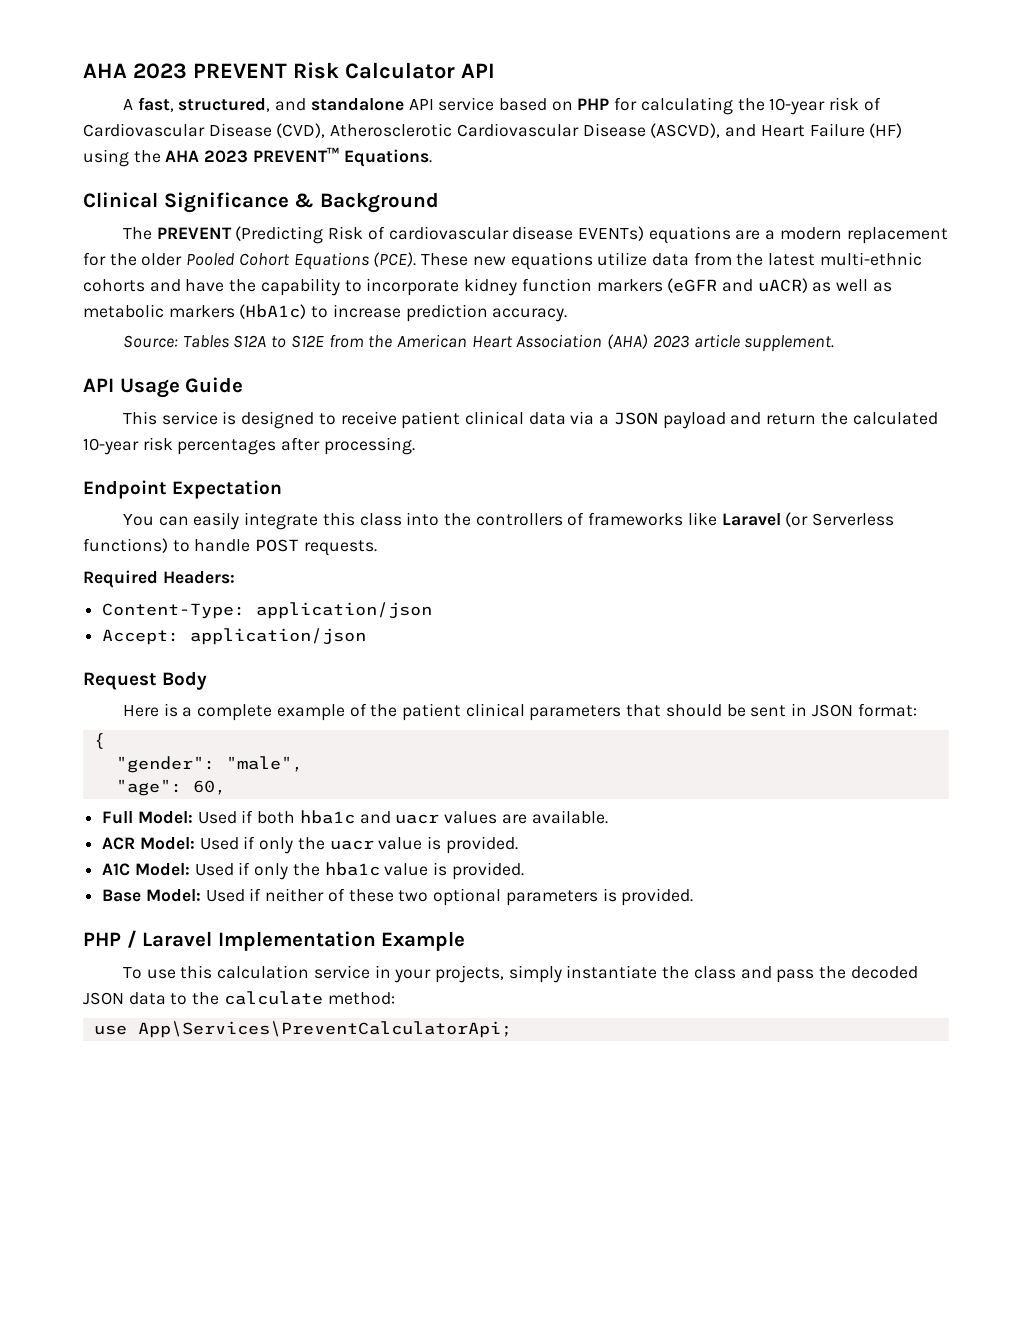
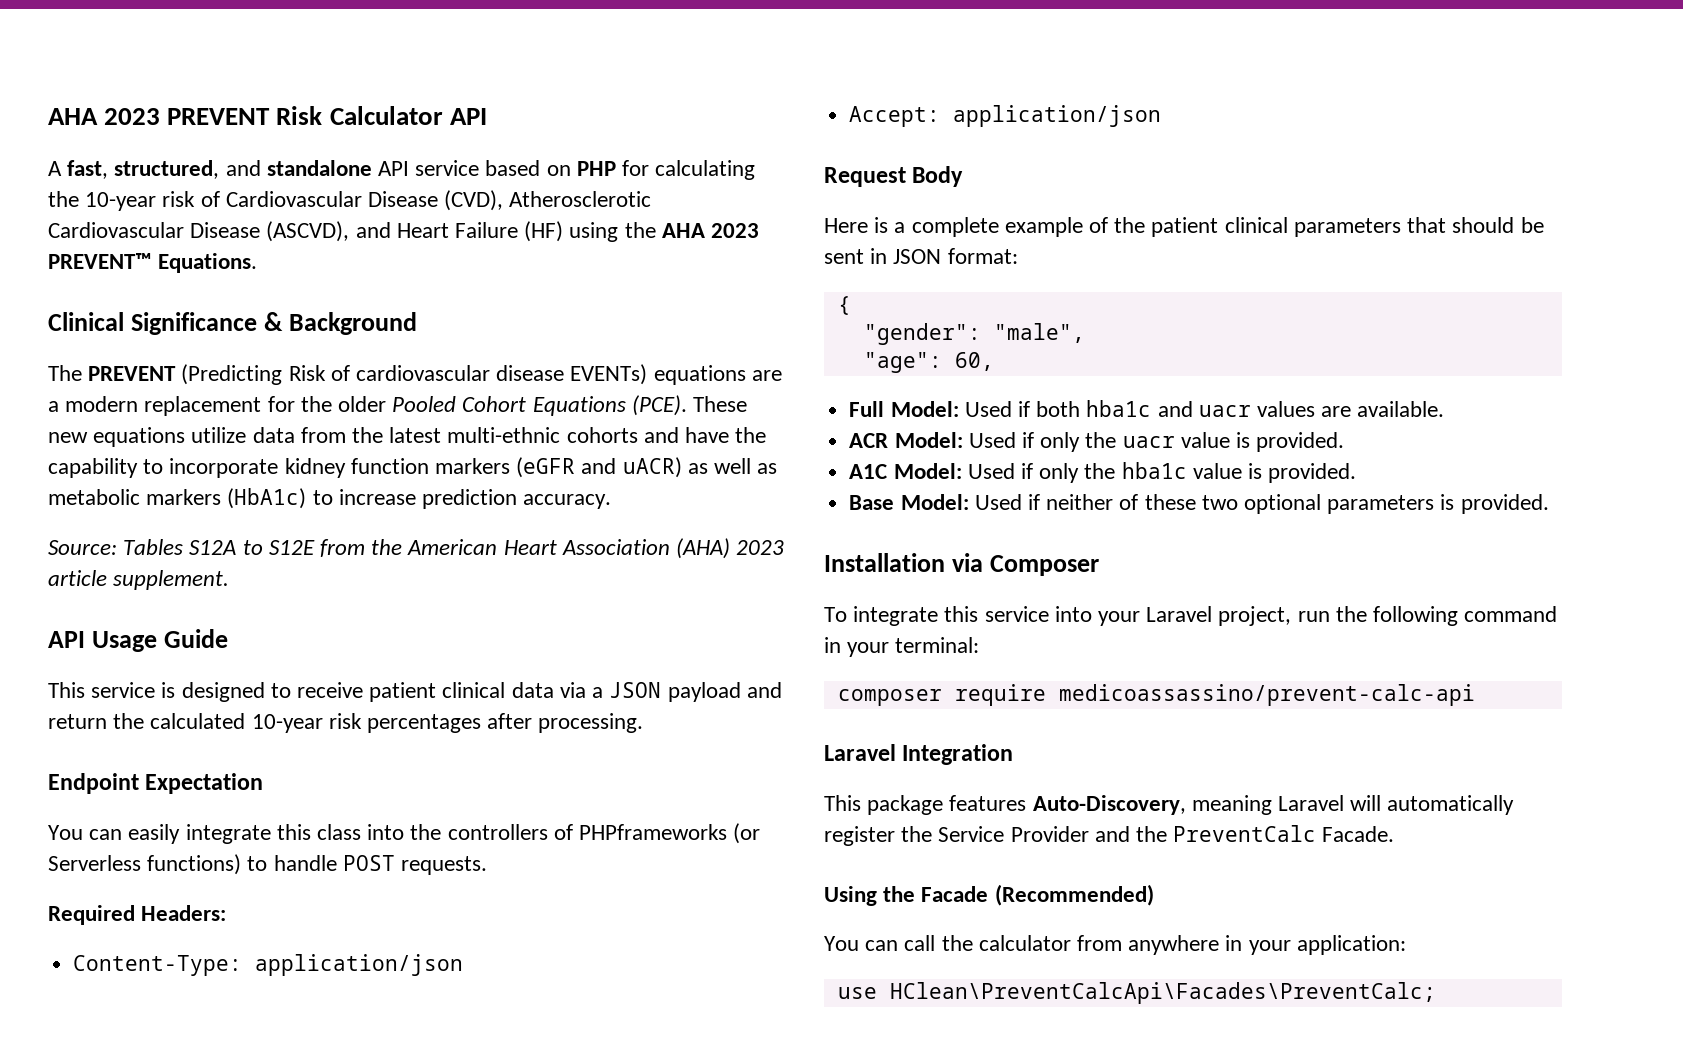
- You can easily integrate this class into the controllers of frameworks like Laravel (or Serverless functions) to handle POST requests.
+ You can easily integrate this class into the controllers of PHPframeworks (or Serverless functions) to handle POST requests.
- PHP / Laravel Implementation Example
- To use this calculation service in your projects, simply instantiate the class and pass the decoded JSON data to the calculate method:
- use App\Services\PreventCalculatorApi;
+ Installation via Composer
+ To integrate this service into your Laravel project, run the following command in your terminal:
+ composer require medicoassassino/prevent-calc-api
+ Laravel Integration
+ This package features Auto-Discovery, meaning Laravel will automatically register the Service Provider and the PreventCalc Facade.
+ Using the Facade (Recommended)
+ You can call the calculator from anywhere in your application:
+ use HClean\PreventCalcApi\Facades\PreventCalc;

